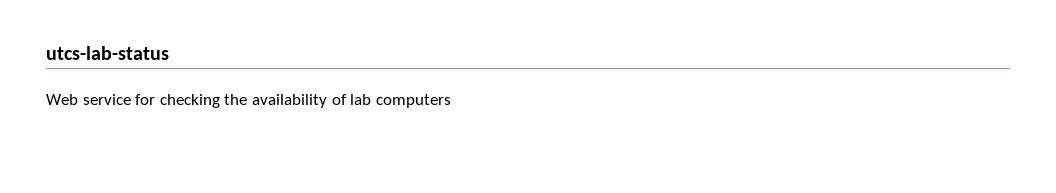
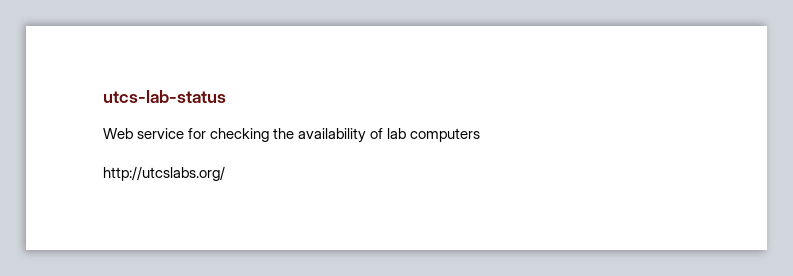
+ http://utcslabs.org/

